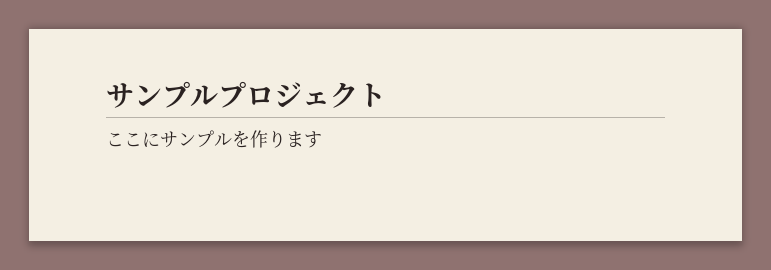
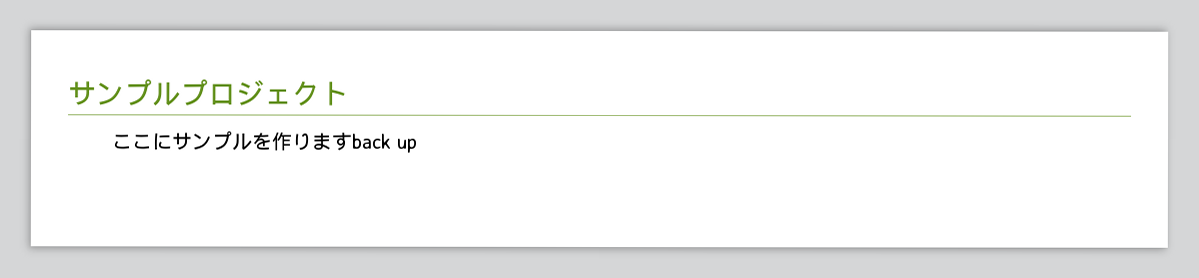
- ここにサンプルを作ります
+ ここにサンプルを作りますback up

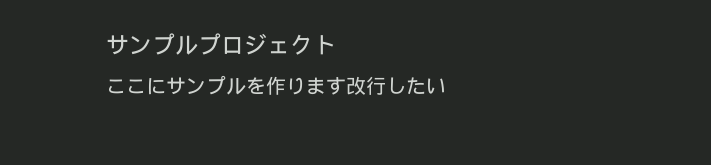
- ここにサンプルを作りますback up
+ ここにサンプルを作ります改行したい

